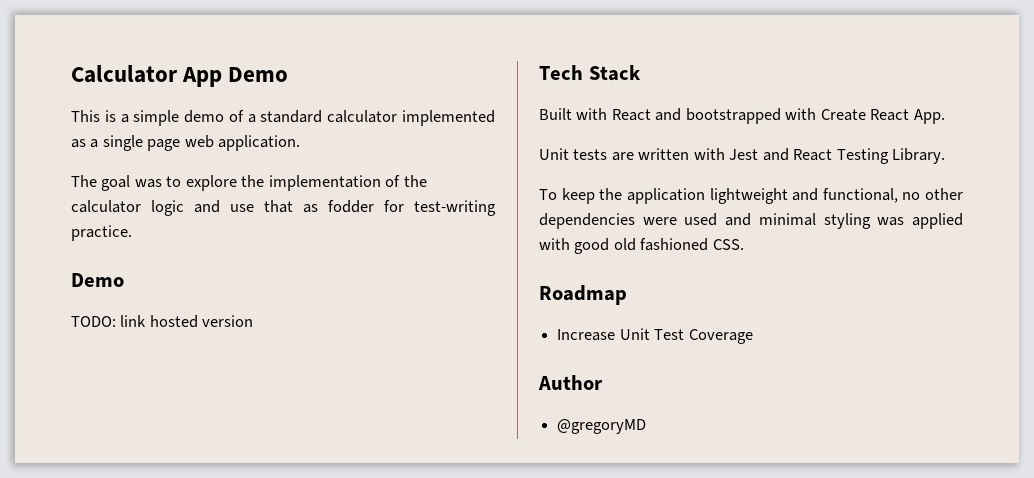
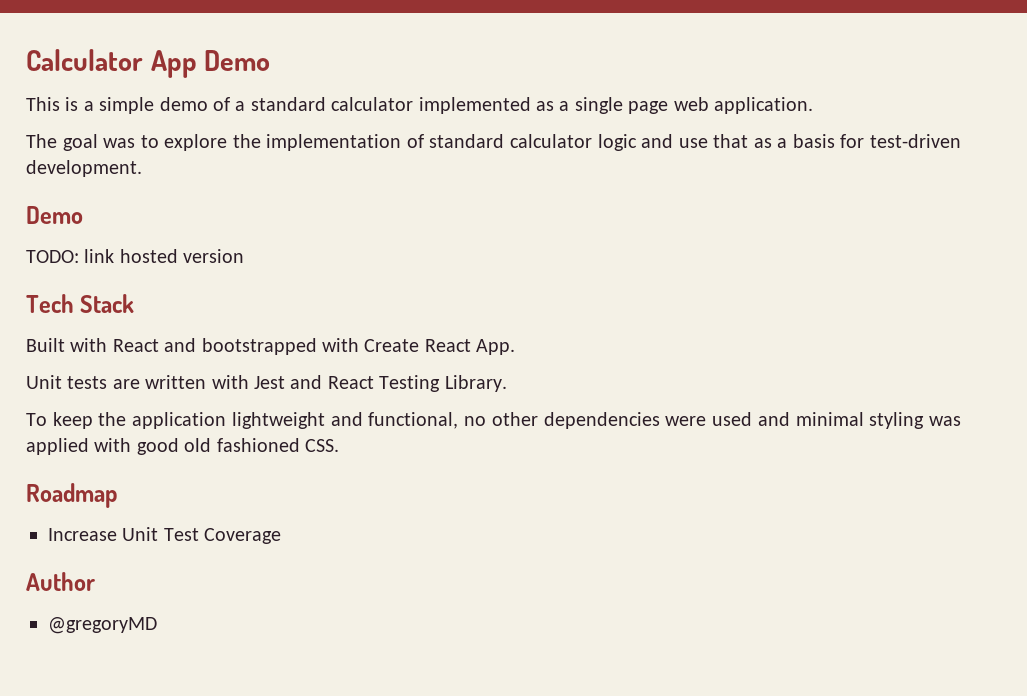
- The goal was to explore the implementation of the calculator logic and use that as fodder for test-writing practice.
+ The goal was to explore the implementation of standard calculator logic and use that as a basis for test-driven development.

